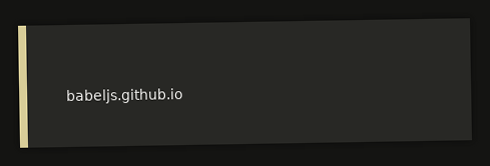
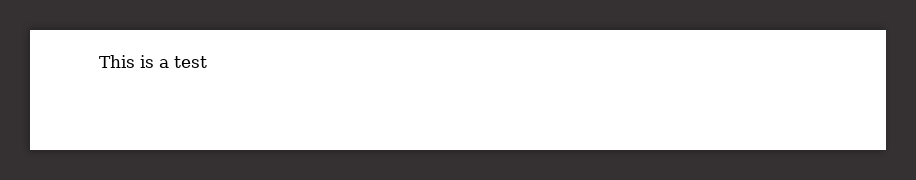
- babeljs.github.io
+ This is a test

